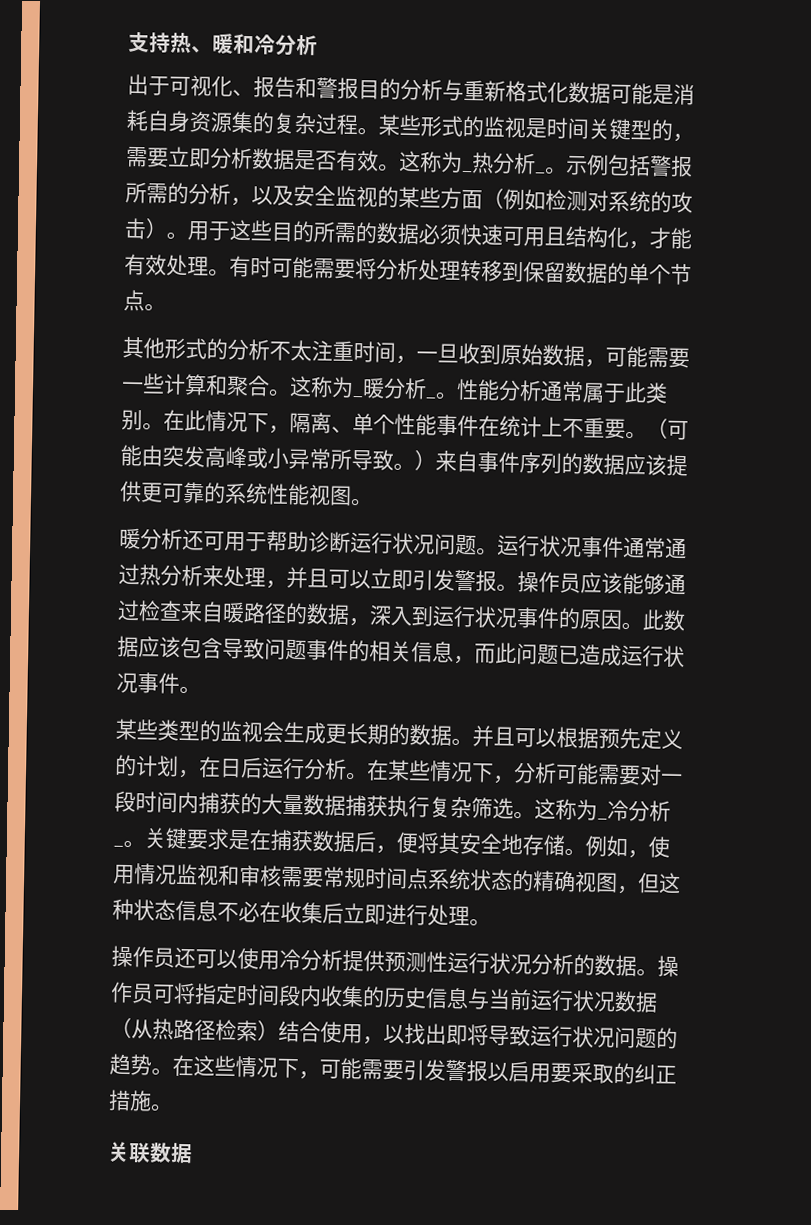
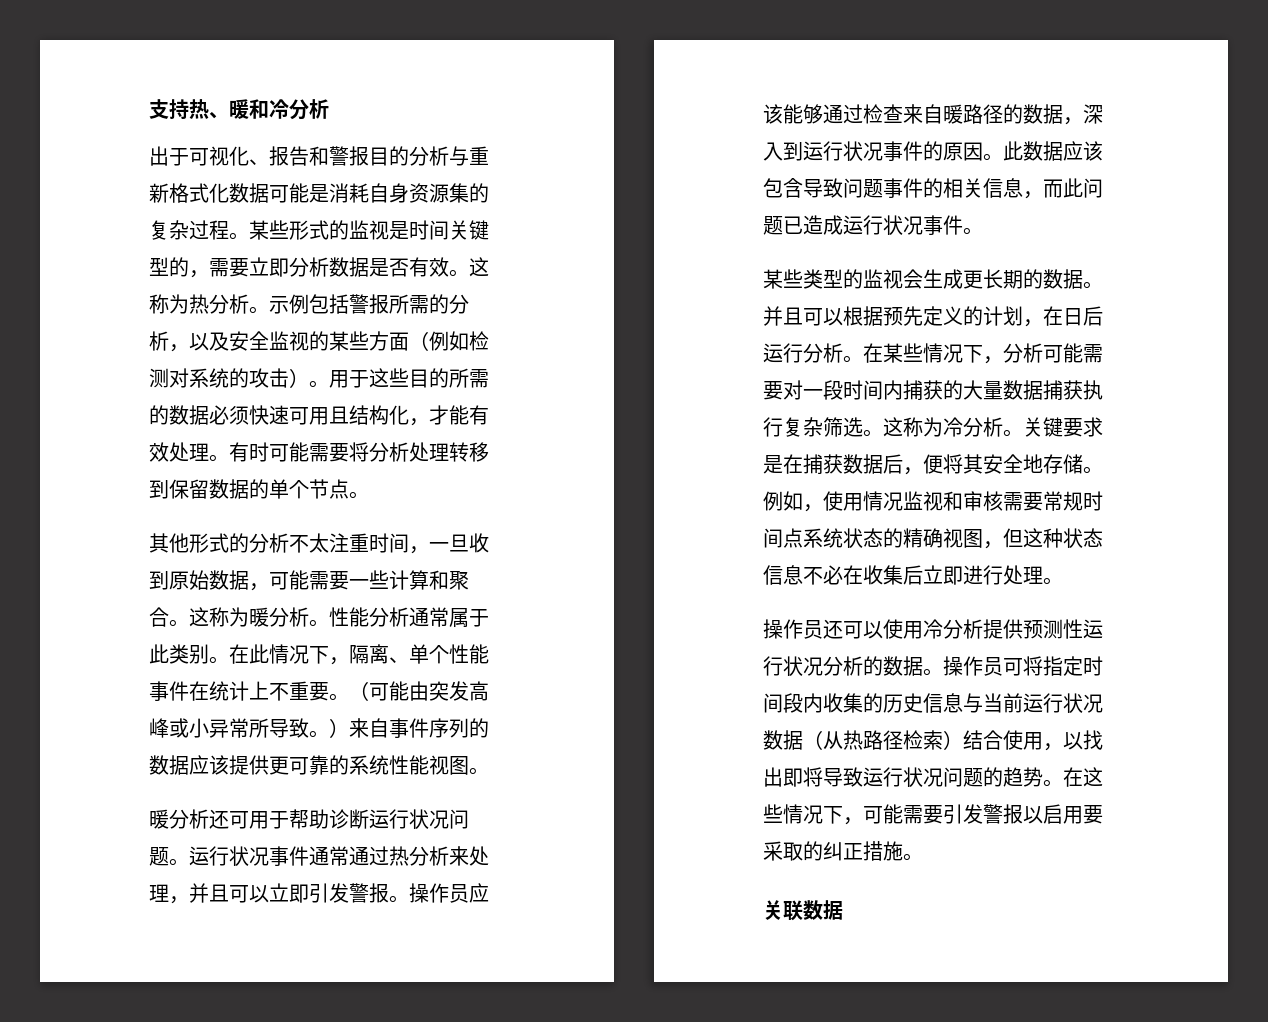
- 这称为_热分析_。
+ 这称为热分析。
- 这称为_暖分析_。
+ 这称为暖分析。
- 这称为_冷分析_。
+ 这称为冷分析。

